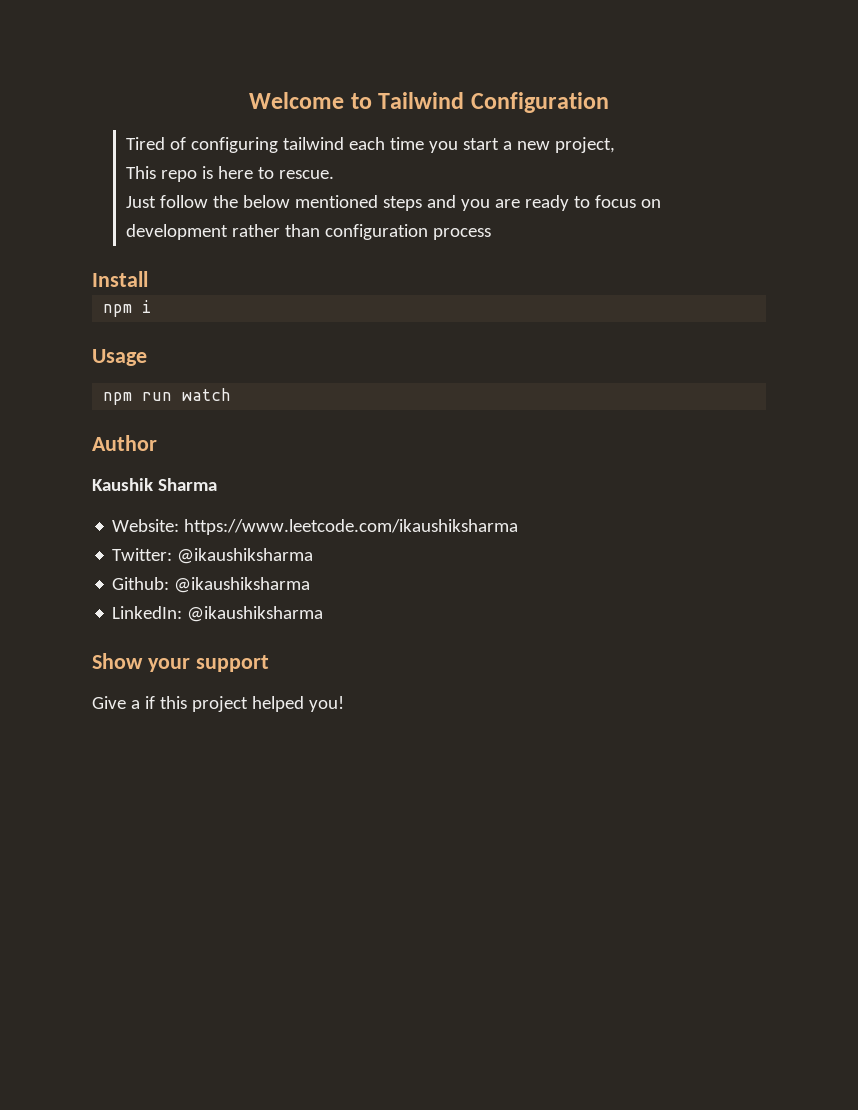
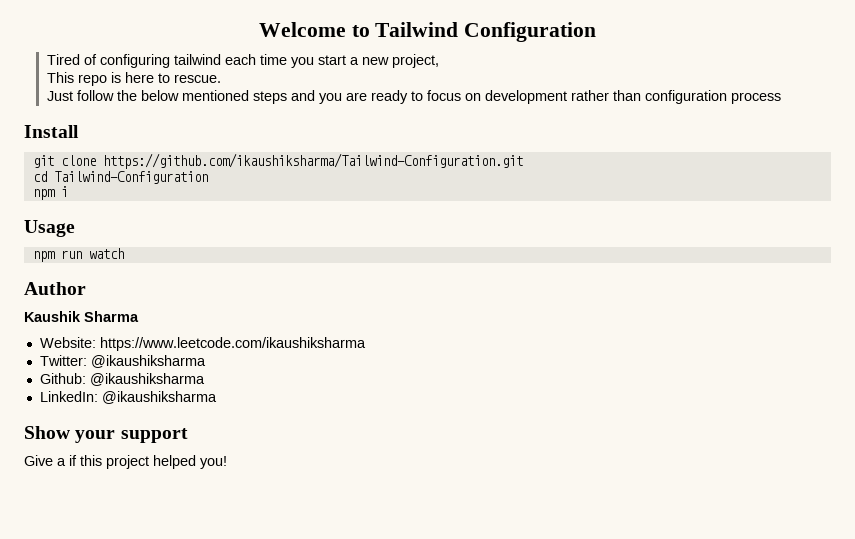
+ git clone https://github.com/ikaushiksharma/Tailwind-Configuration.git
+ cd Tailwind-Configuration

